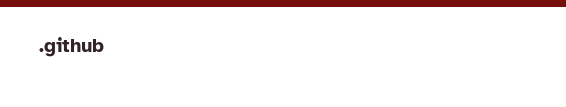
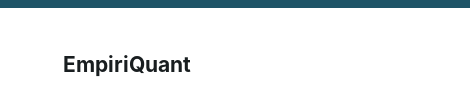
- .github
+ EmpiriQuant

